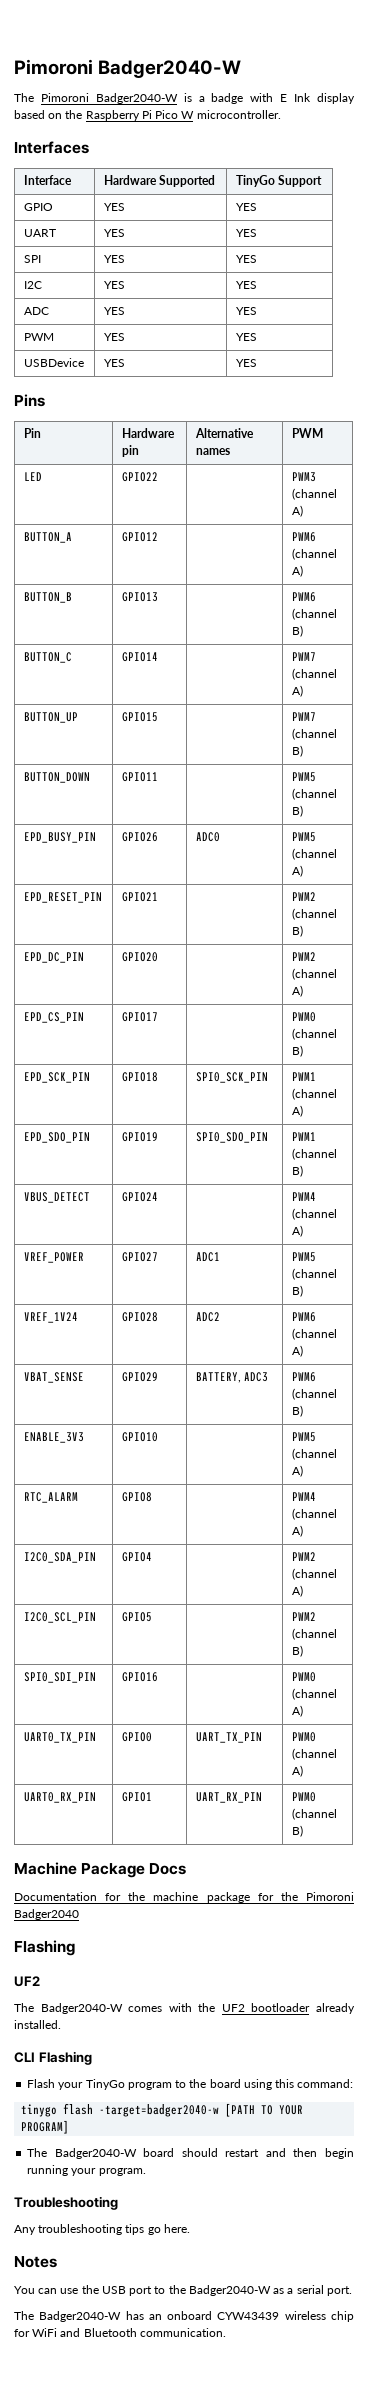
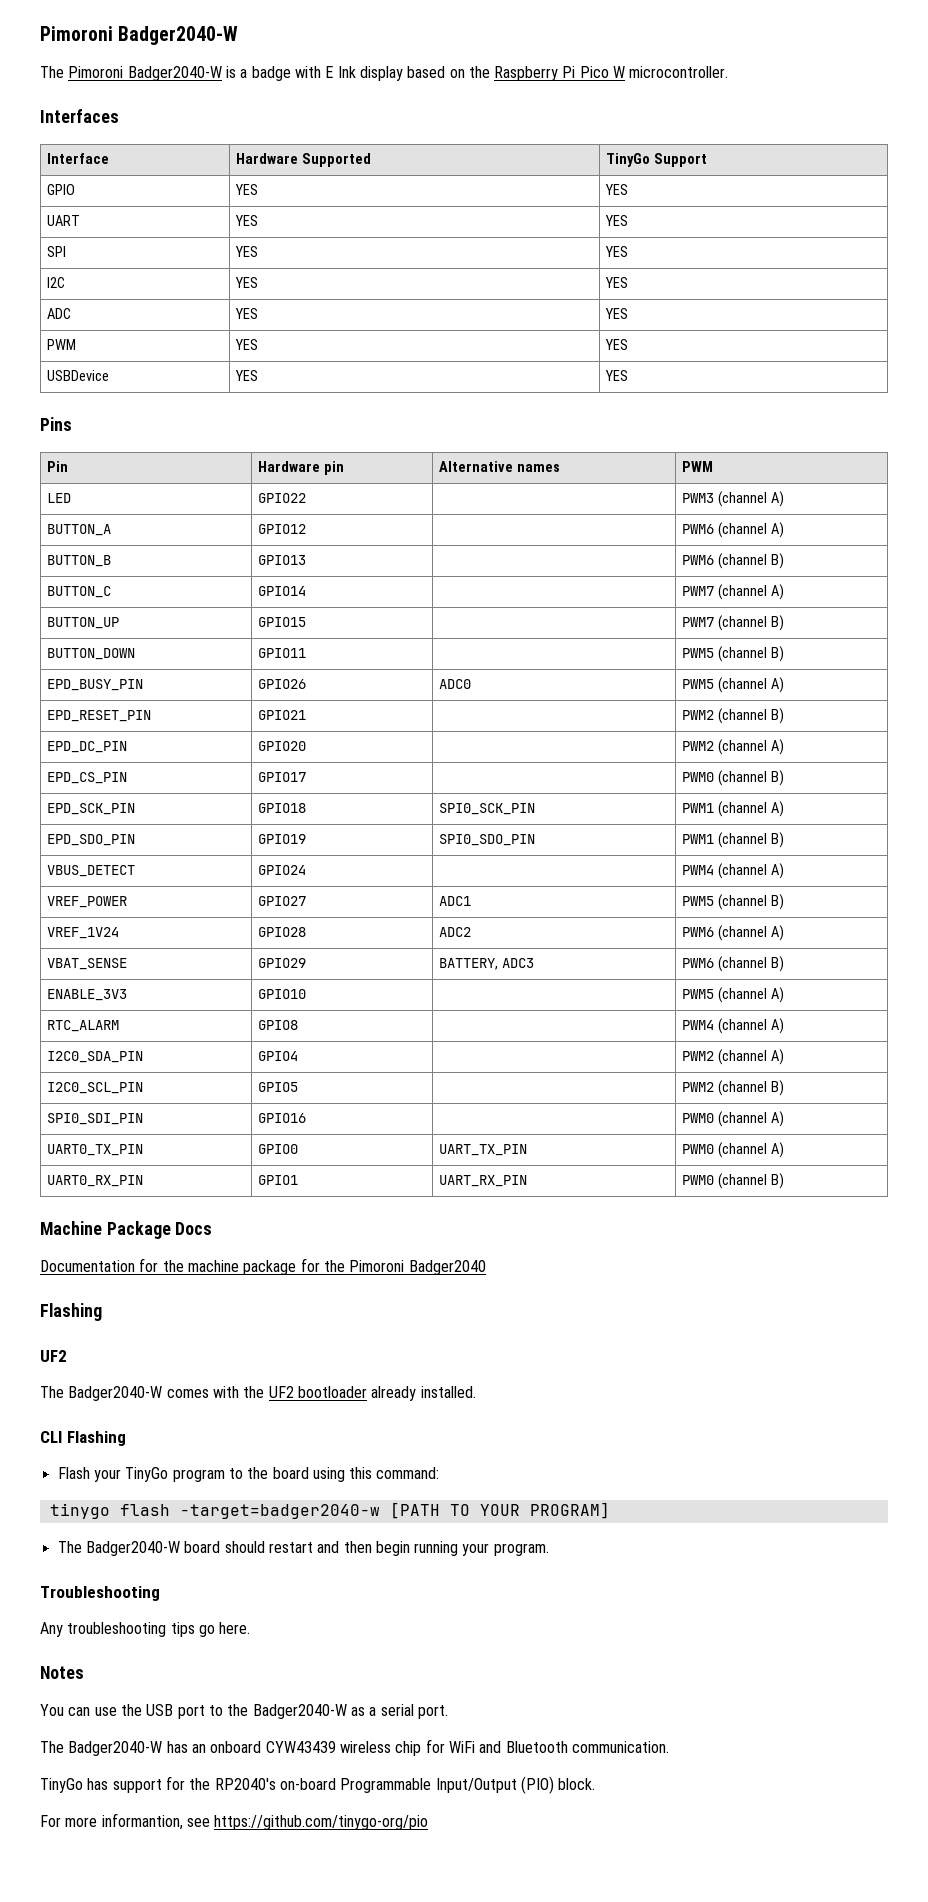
+ TinyGo has support for the RP2040's on-board Programmable Input/Output (PIO) block.
+ For more informantion, see https://github.com/tinygo-org/pio

